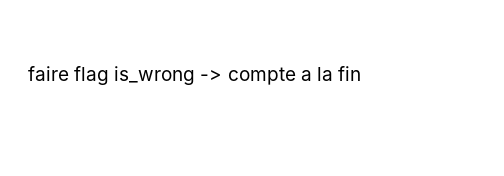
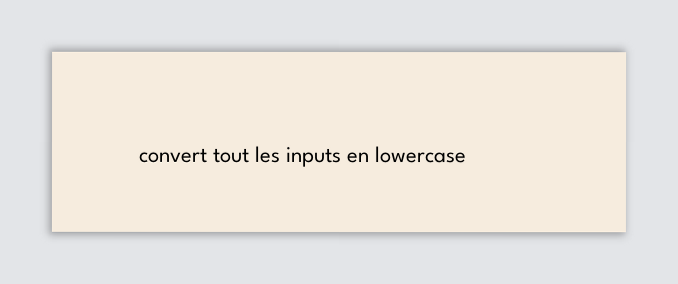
- faire flag is_wrong -> compte a la fin
+ convert tout les inputs en lowercase

